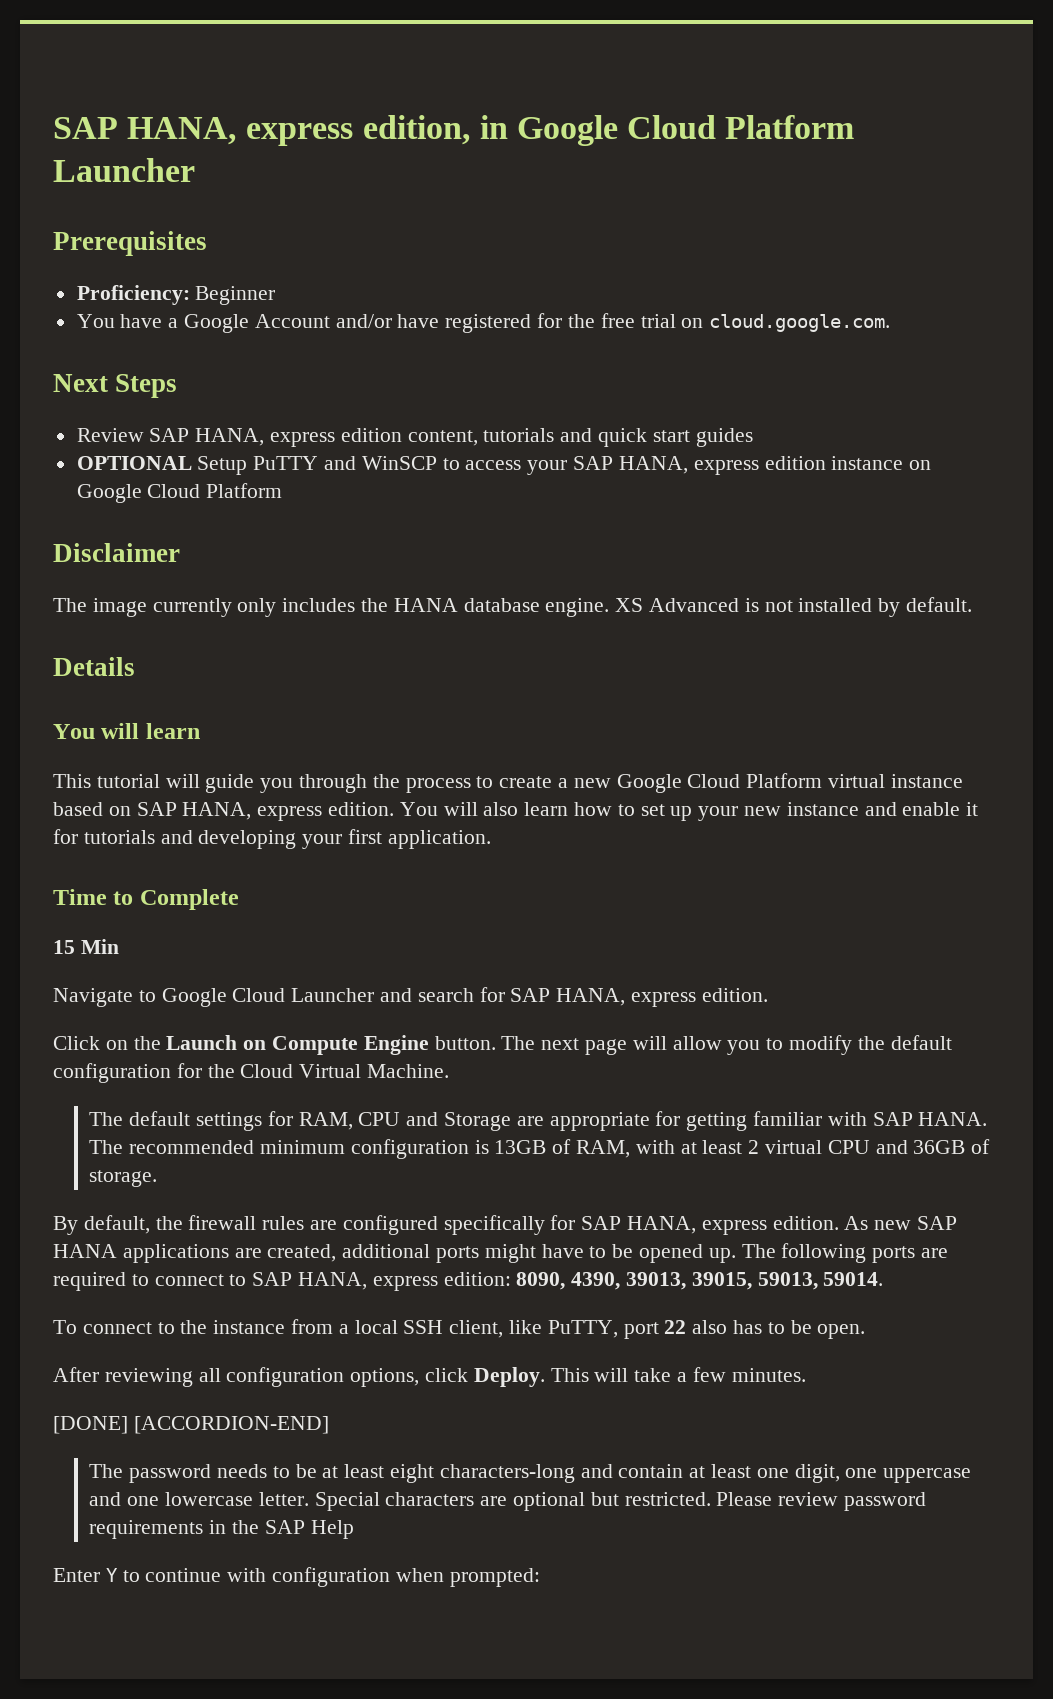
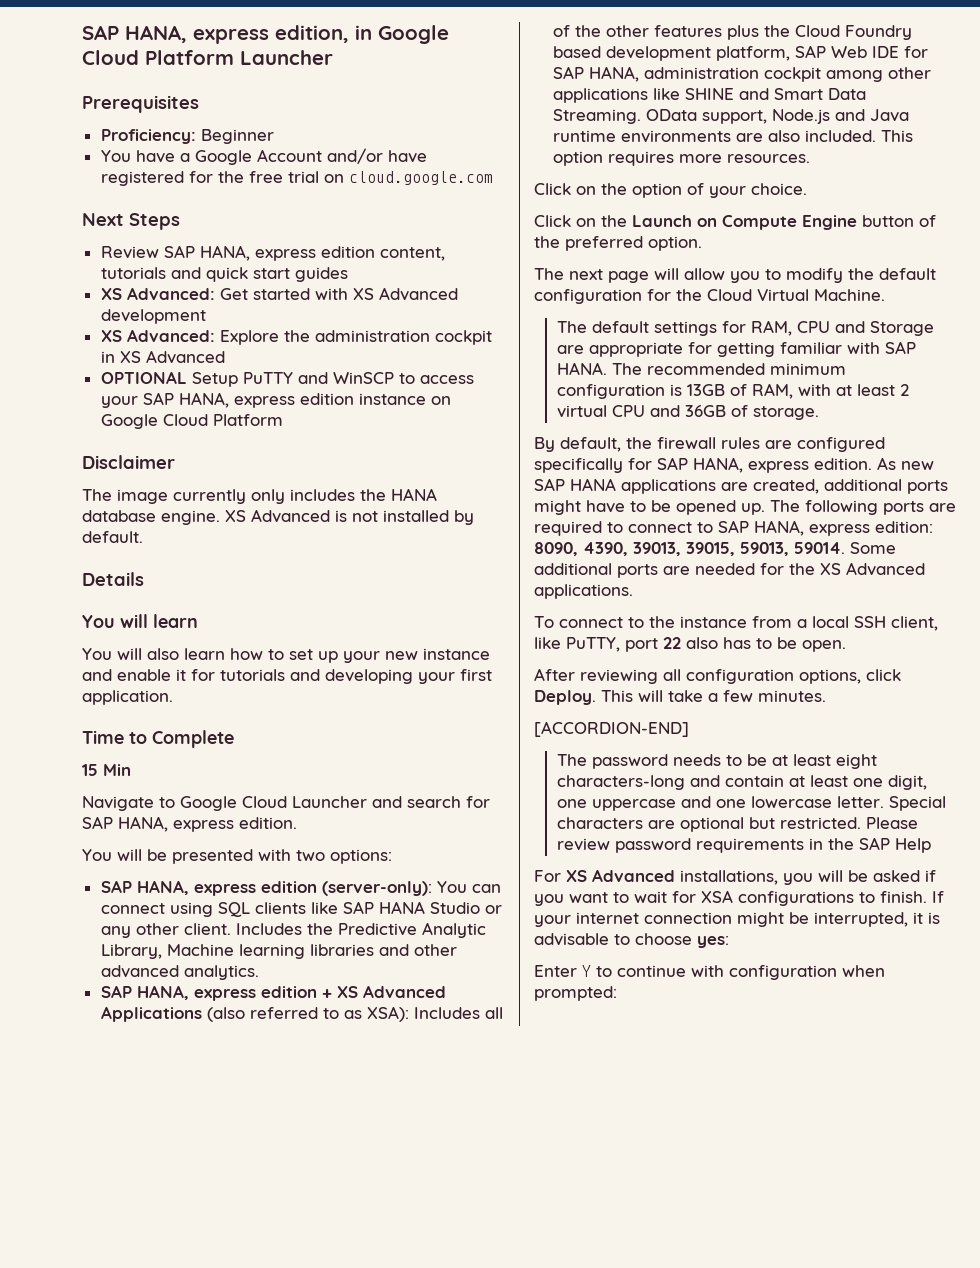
- You have a Google Account and/or have registered for the free trial on cloud.google.com.
+ You have a Google Account and/or have registered for the free trial on cloud.google.com
+ XS Advanced: Get started with XS Advanced development
+ XS Advanced: Explore the administration cockpit in XS Advanced
- This tutorial will guide you through the process to create a new Google Cloud Platform virtual instance based on SAP HANA, express edition.
+ You will be presented with two options:
+ SAP HANA, express edition (server-only): You can connect using SQL clients like SAP HANA Studio or any other client. Includes the Predictive Analytic Library, Machine learning libraries and other advanced analytics.
+ SAP HANA, express edition + XS Advanced Applications (also referred to as XSA): Includes all of the other features plus the Cloud Foundry based development platform, SAP Web IDE for SAP HANA, administration cockpit among other applications like SHINE and Smart Data Streaming. OData support, Node.js and Java runtime environments are also included. This option requires more resources.
+ Click on the option of your choice.
- Click on the Launch on Compute Engine button. The next page will allow you to modify the default configuration for the Cloud Virtual Machine.
+ Click on the Launch on Compute Engine button of the preferred option.
+ The next page will allow you to modify the default configuration for the Cloud Virtual Machine.
+ Some additional ports are needed for the XS Advanced applications.
- [DONE] [ACCORDION-END]
+ [ACCORDION-END]
+ For XS Advanced installations, you will be asked if you want to wait for XSA configurations to finish. If your internet connection might be interrupted, it is advisable to choose yes:

